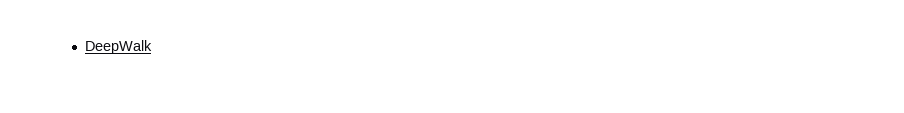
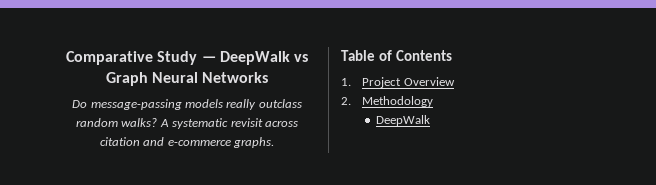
+ Comparative Study — DeepWalk vs Graph Neural Networks
+ Do message‑passing models really outclass random walks? A systematic revisit across citation and e‑commerce graphs.
+ Table of Contents
+ 1. Project Overview
+ 2. Methodology

